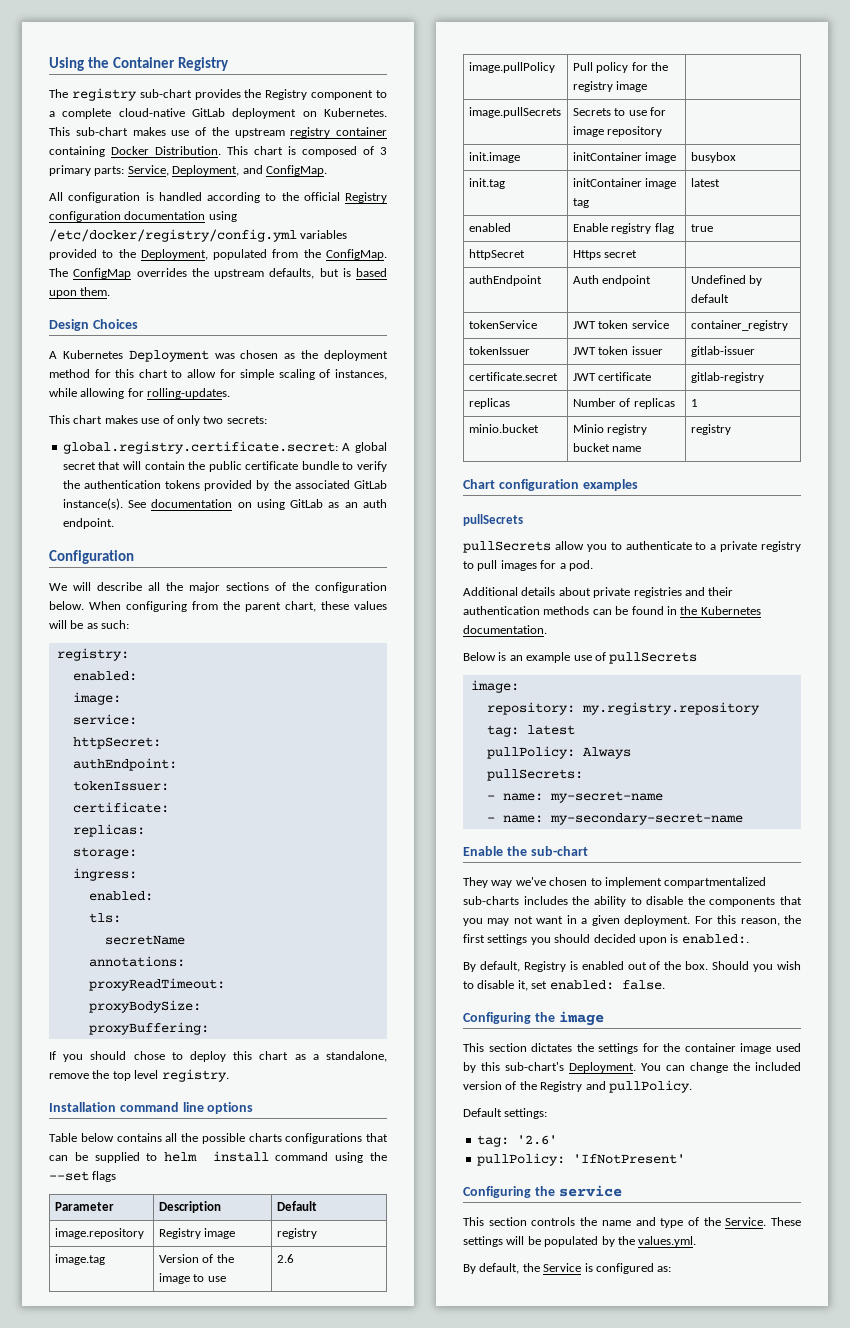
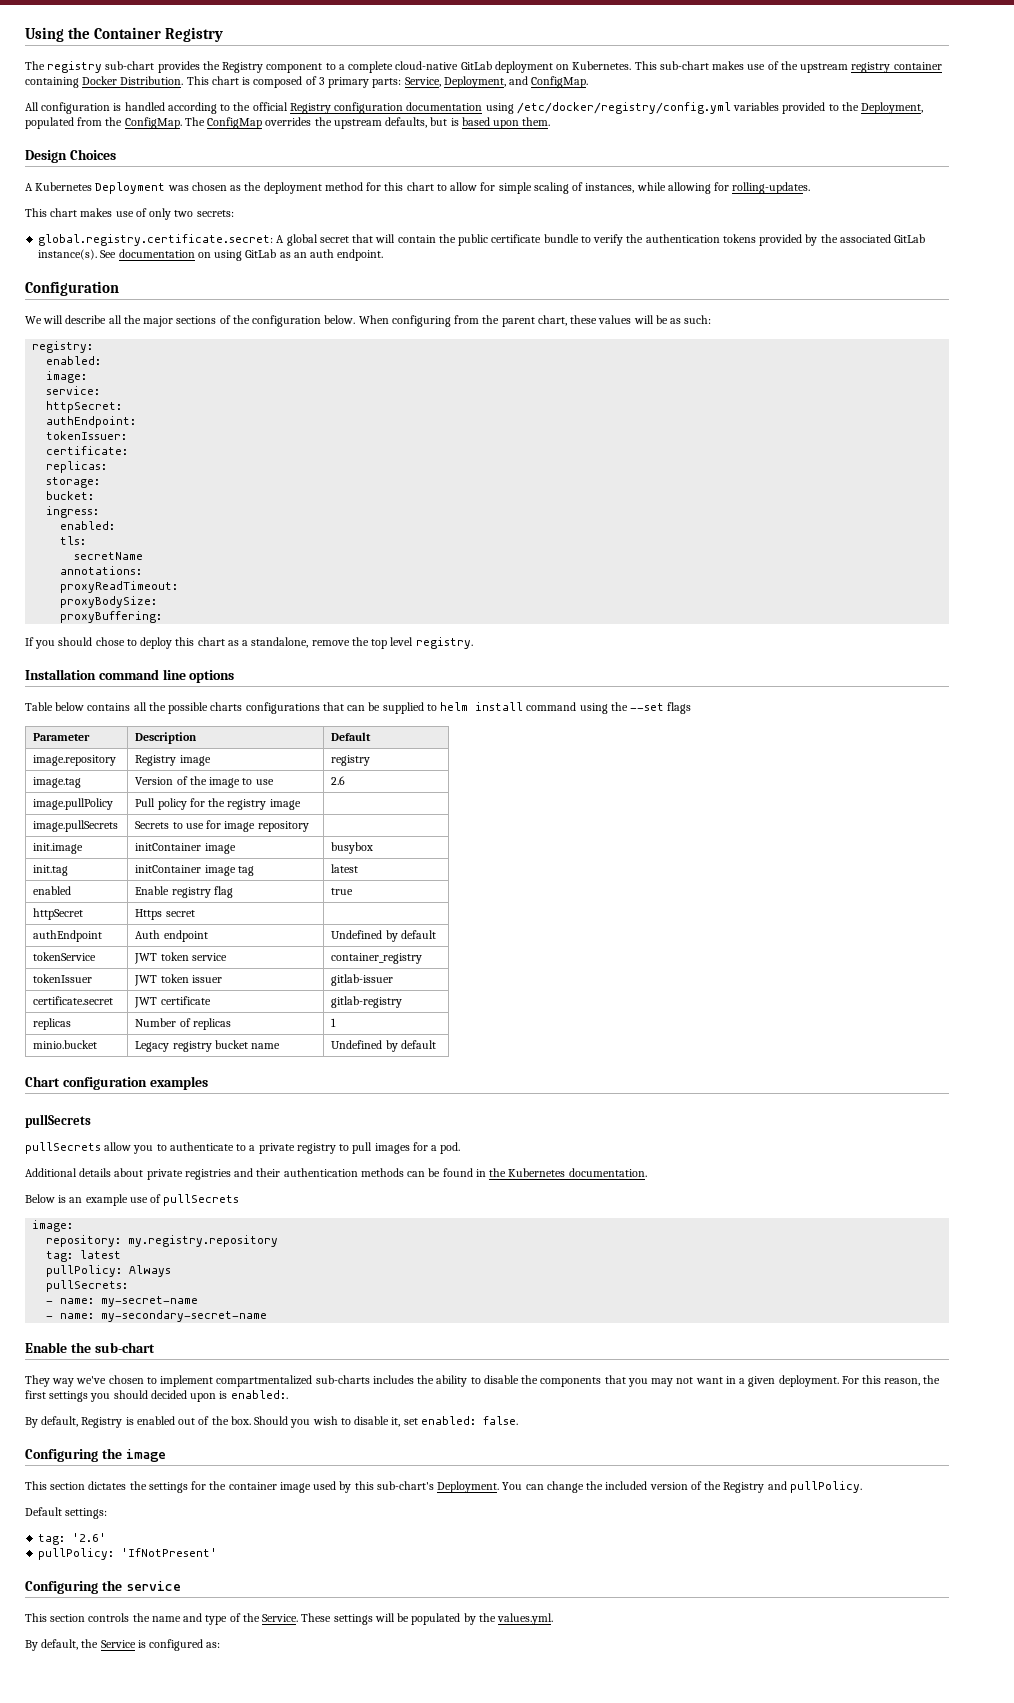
+ bucket:
- minio.bucket | Minio registry bucket name | registry
+ minio.bucket | Legacy registry bucket name | Undefined by default

